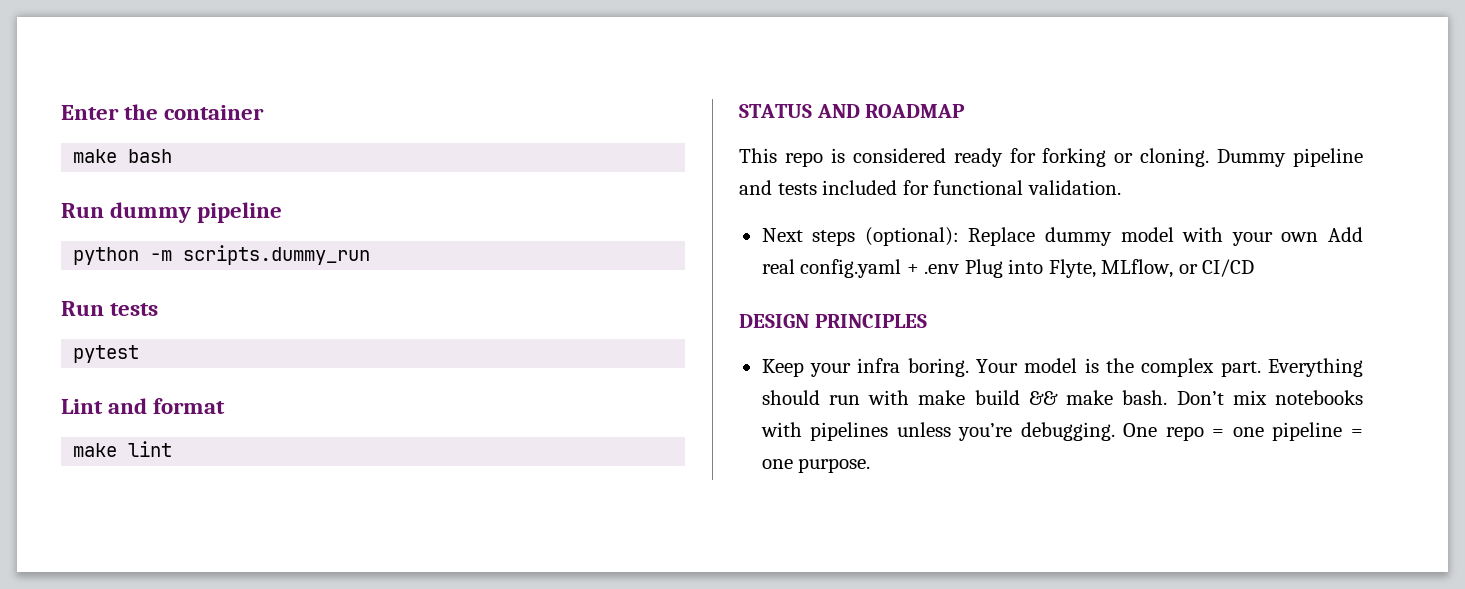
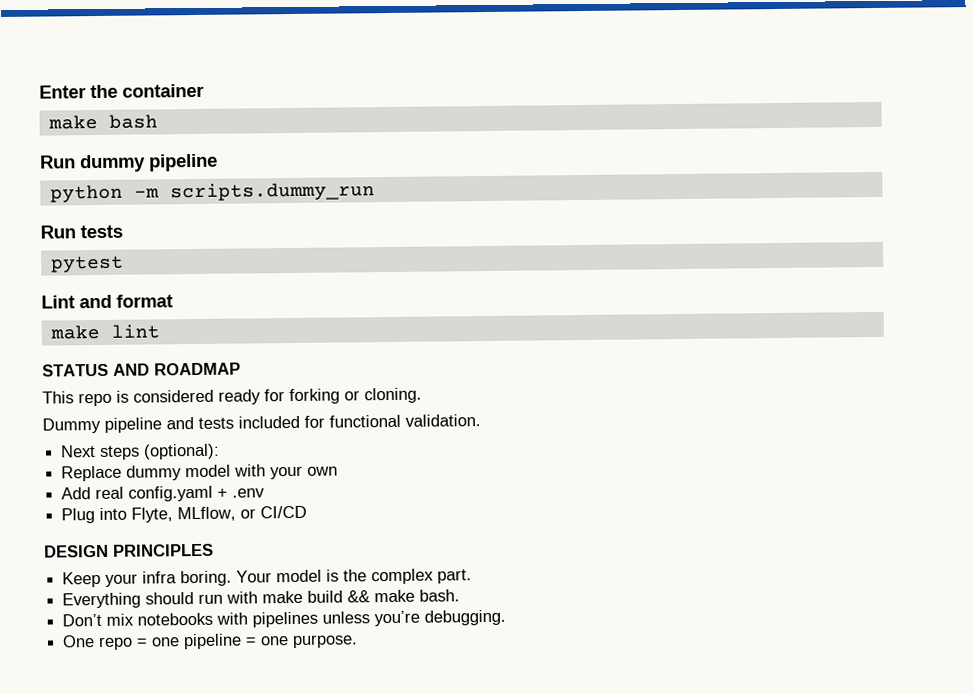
- This repo is considered ready for forking or cloning. Dummy pipeline and tests included for functional validation.
+ This repo is considered ready for forking or cloning.
+ Dummy pipeline and tests included for functional validation.
- Next steps (optional): Replace dummy model with your own Add real config.yaml + .env Plug into Flyte, MLflow, or CI/CD
+ Next steps (optional):
+ Replace dummy model with your own
+ Add real config.yaml + .env
+ Plug into Flyte, MLflow, or CI/CD
- Your model is the complex part. Everything should run with make build && make bash. Don’t mix notebooks with pipelines unless you’re debugging. One repo = one pipeline = one purpose.
+ Your model is the complex part.
+ Everything should run with make build && make bash.
+ Don’t mix notebooks with pipelines unless you’re debugging.
+ One repo = one pipeline = one purpose.

